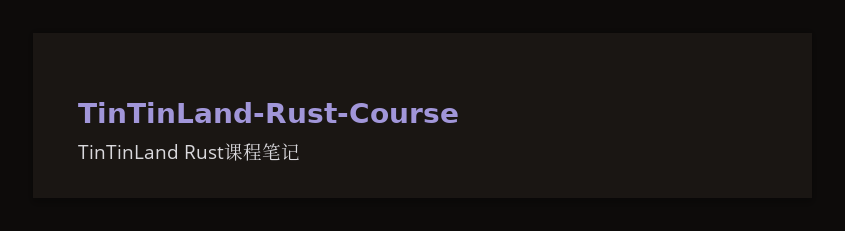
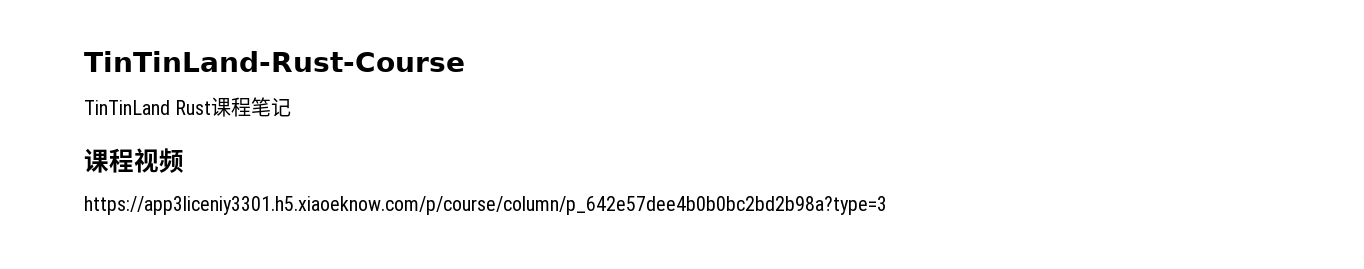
+ 课程视频
+ https://app3liceniy3301.h5.xiaoeknow.com/p/course/column/p_642e57dee4b0b0bc2bd2b98a?type=3

